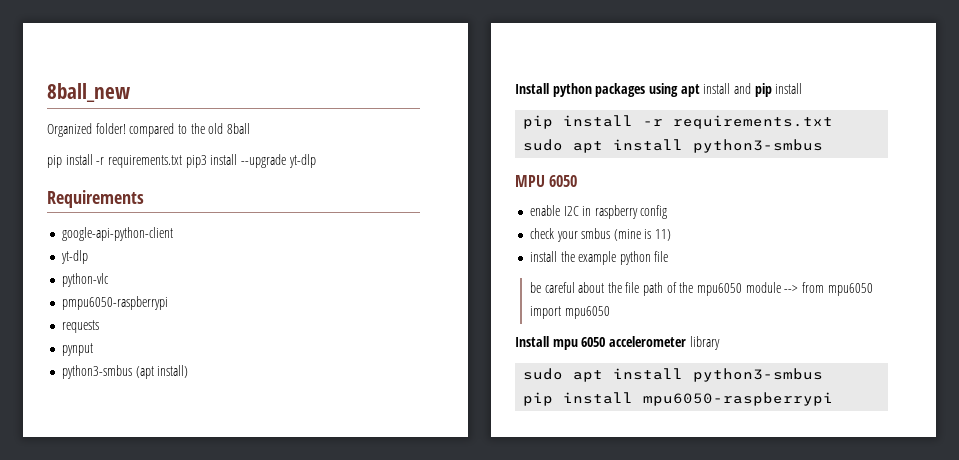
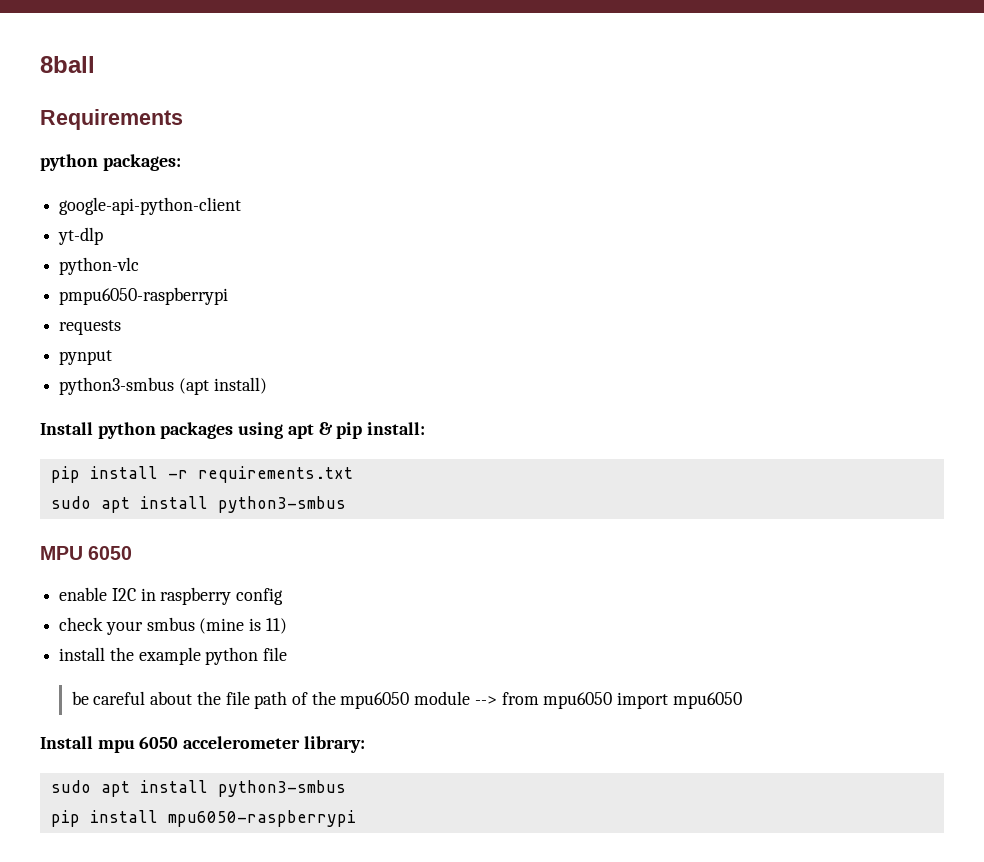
- 8ball_new
- Organized folder! compared to the old 8ball
- pip install -r requirements.txt pip3 install --upgrade yt-dlp
+ 8ball
  Requirements
+ python packages:
- Install python packages using apt install and pip install
+ Install python packages using apt & pip install:
- Install mpu 6050 accelerometer library
+ Install mpu 6050 accelerometer library:

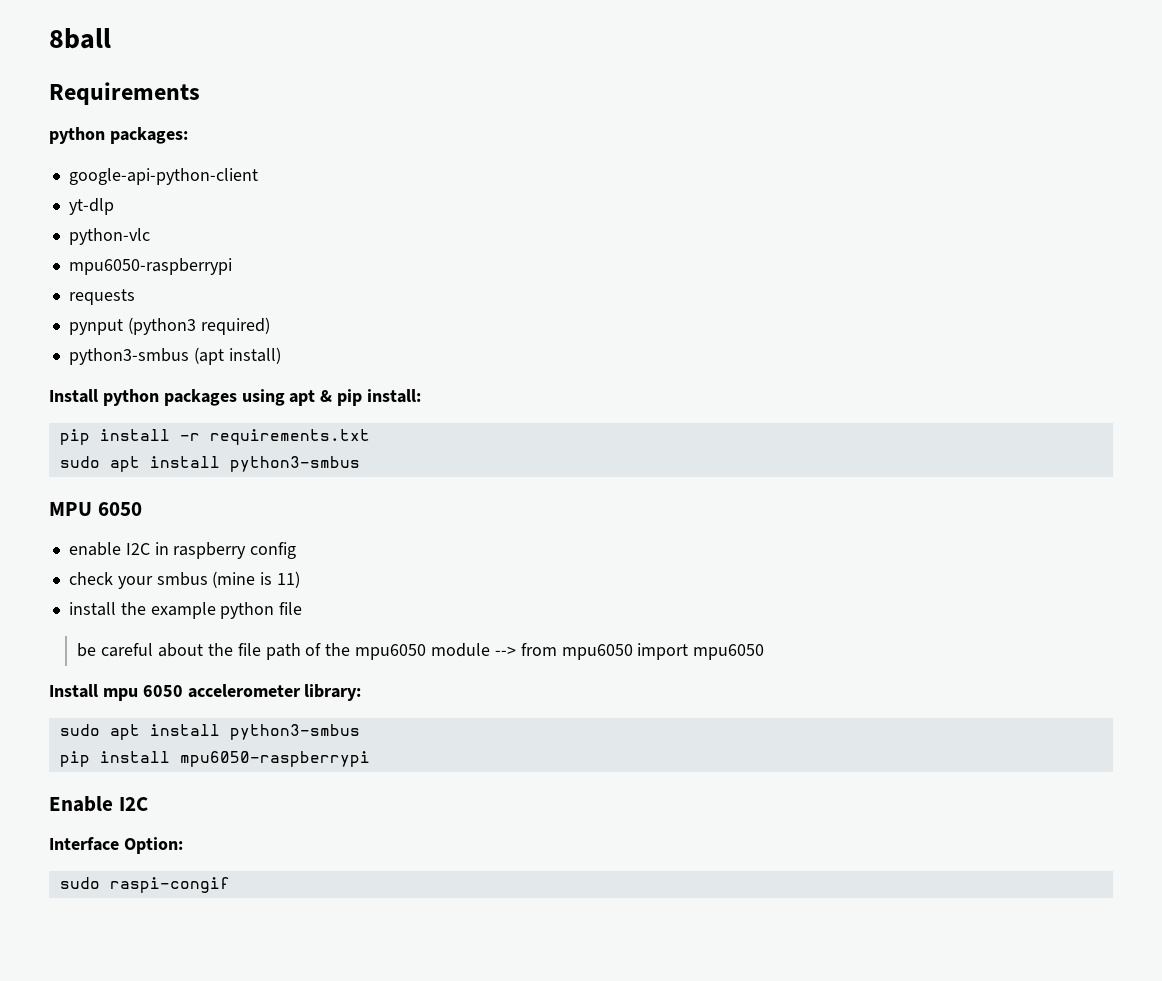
  python-vlc
- pmpu6050-raspberrypi
+ mpu6050-raspberrypi
- pynput
+ pynput (python3 required)
+ Enable I2C
+ Interface Option:
+ sudo raspi-congif

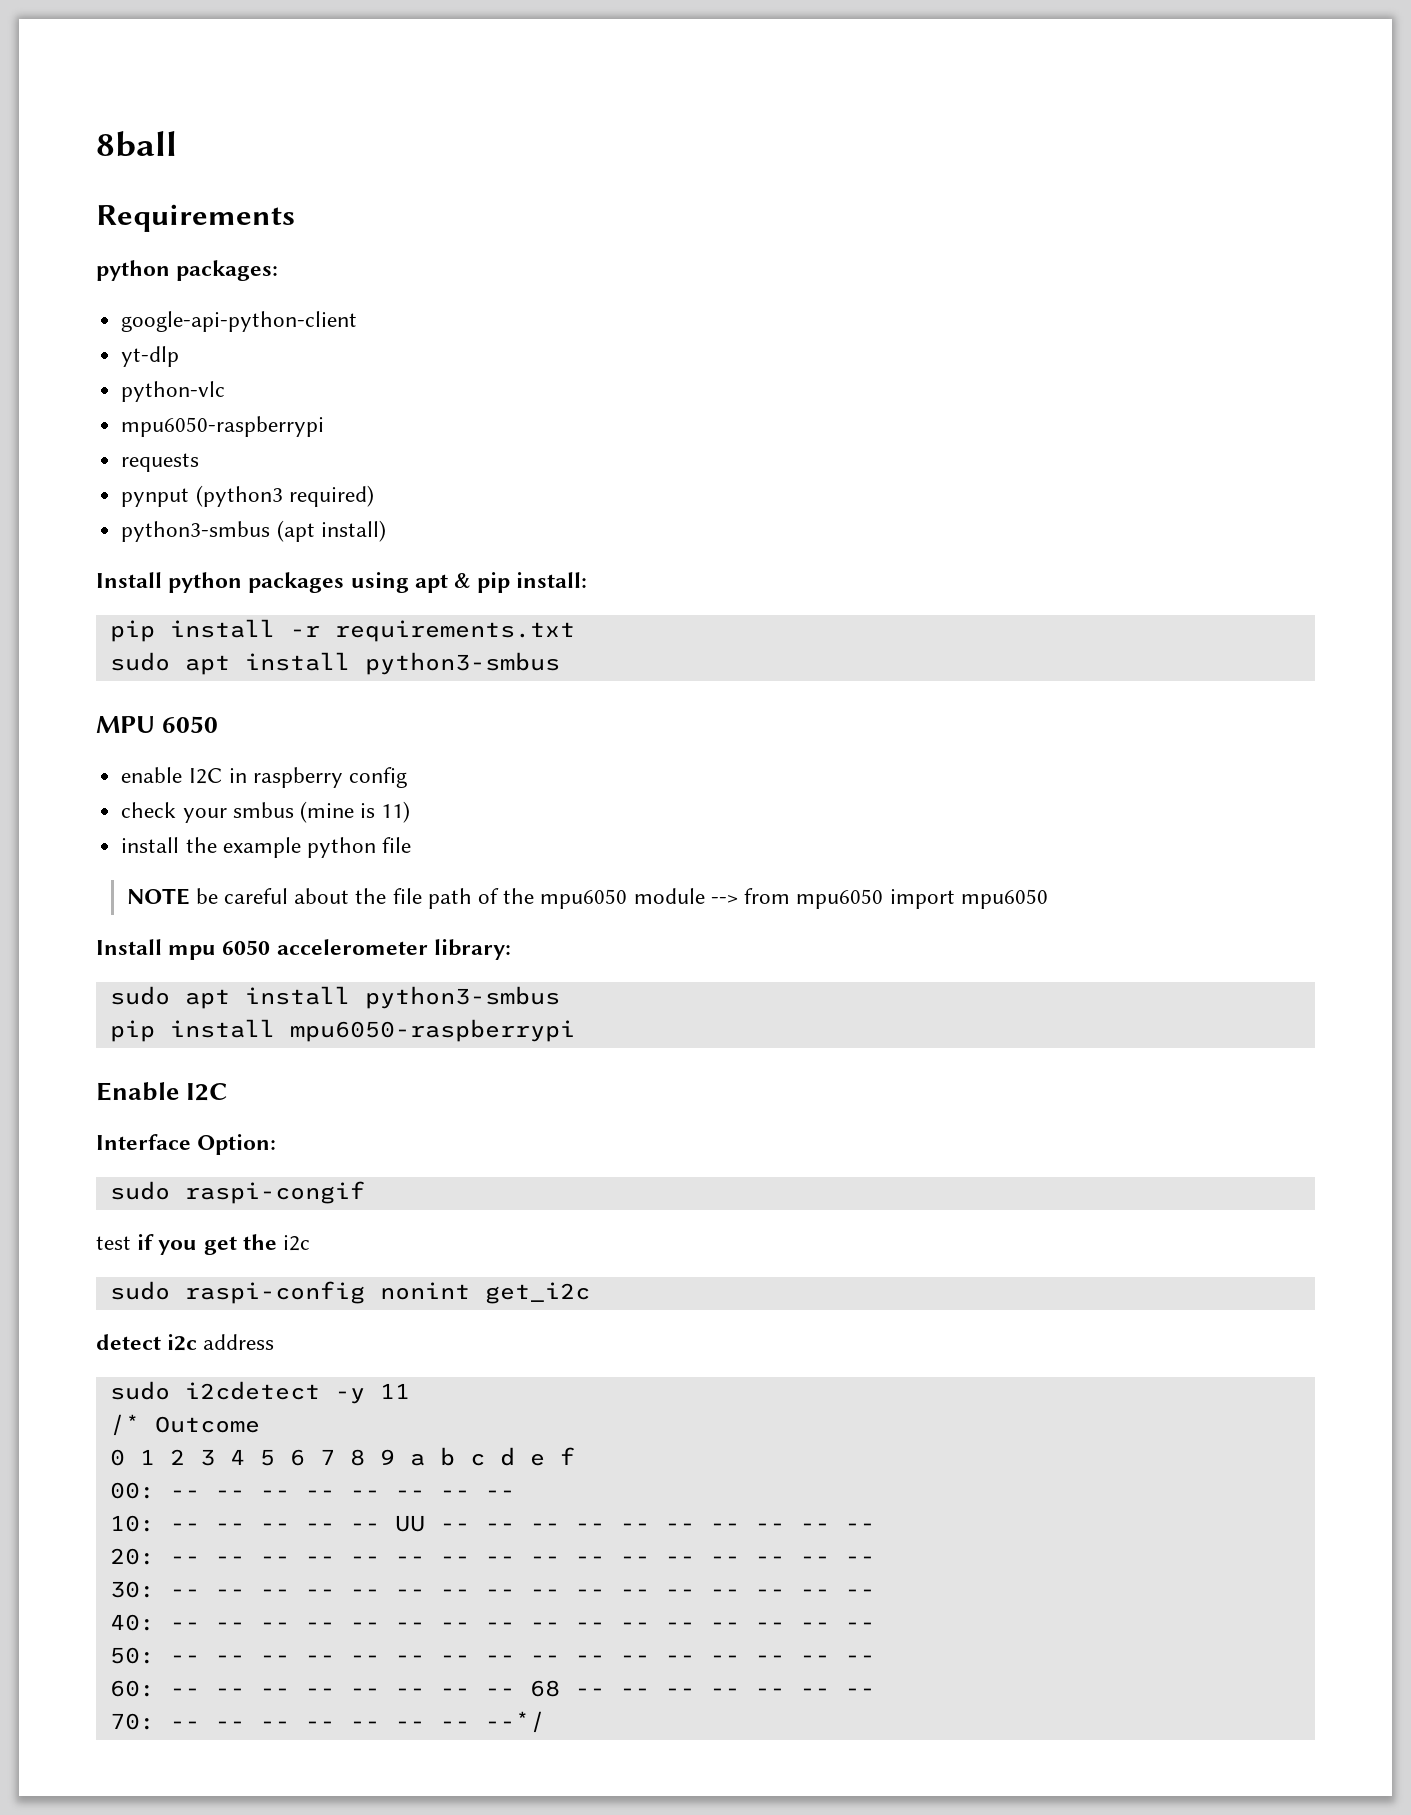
- be careful about the file path of the mpu6050 module --> from mpu6050 import mpu6050
+ NOTE be careful about the file path of the mpu6050 module --> from mpu6050 import mpu6050
+ test if you get the i2c
+ sudo raspi-config nonint get_i2c
+ detect i2c address
+ sudo i2cdetect -y 11
+ /* Outcome
+ 0 1 2 3 4 5 6 7 8 9 a b c d e f
+ 00: -- -- -- -- -- -- -- --
+ 10: -- -- -- -- -- UU -- -- -- -- -- -- -- -- -- --
+ 20: -- -- -- -- -- -- -- -- -- -- -- -- -- -- -- --
+ 30: -- -- -- -- -- -- -- -- -- -- -- -- -- -- -- --
+ 40: -- -- -- -- -- -- -- -- -- -- -- -- -- -- -- --
+ 50: -- -- -- -- -- -- -- -- -- -- -- -- -- -- -- --
+ 60: -- -- -- -- -- -- -- -- 68 -- -- -- -- -- -- --
+ 70: -- -- -- -- -- -- -- --*/

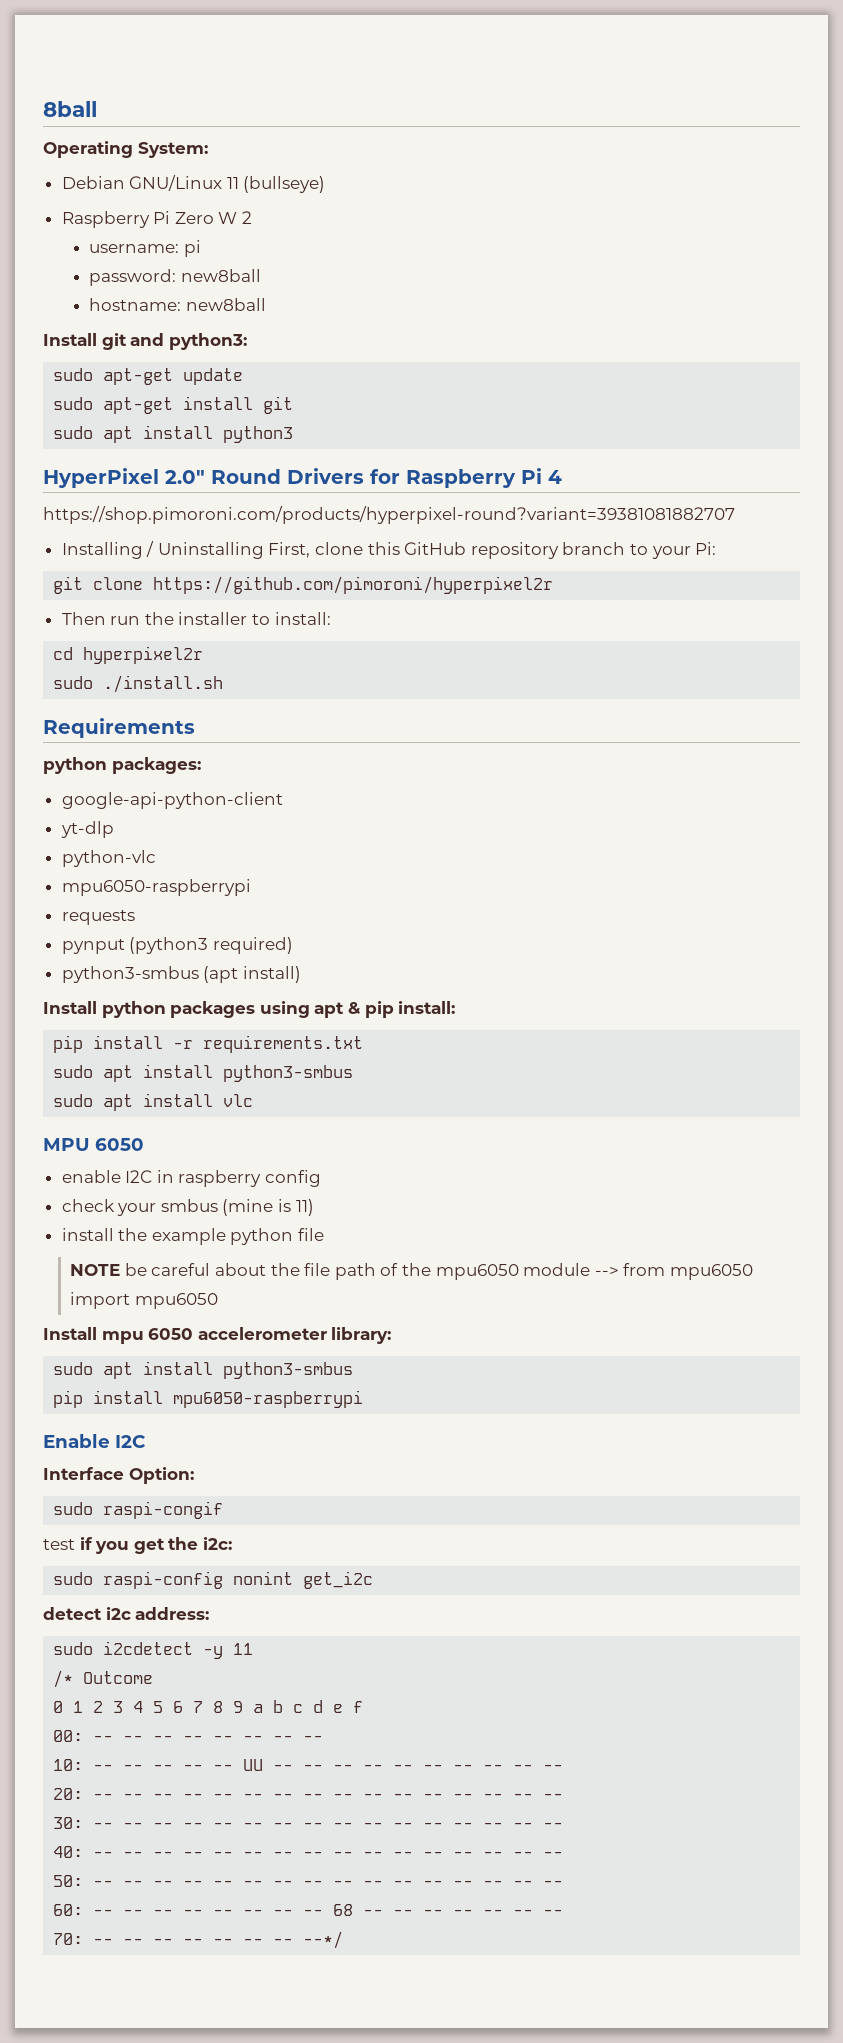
+ Operating System:
+ Debian GNU/Linux 11 (bullseye)
+ Raspberry Pi Zero W 2
+ username: pi
+ password: new8ball
+ hostname: new8ball
+ Install git and python3:
+ sudo apt-get update
+ sudo apt-get install git
+ sudo apt install python3
+ HyperPixel 2.0" Round Drivers for Raspberry Pi 4
+ https://shop.pimoroni.com/products/hyperpixel-round?variant=39381081882707
+ Installing / Uninstalling First, clone this GitHub repository branch to your Pi:
+ git clone https://github.com/pimoroni/hyperpixel2r
+ Then run the installer to install:
+ cd hyperpixel2r
+ sudo ./install.sh
+ sudo apt install vlc
- test if you get the i2c
+ test if you get the i2c:
- detect i2c address
+ detect i2c address:

